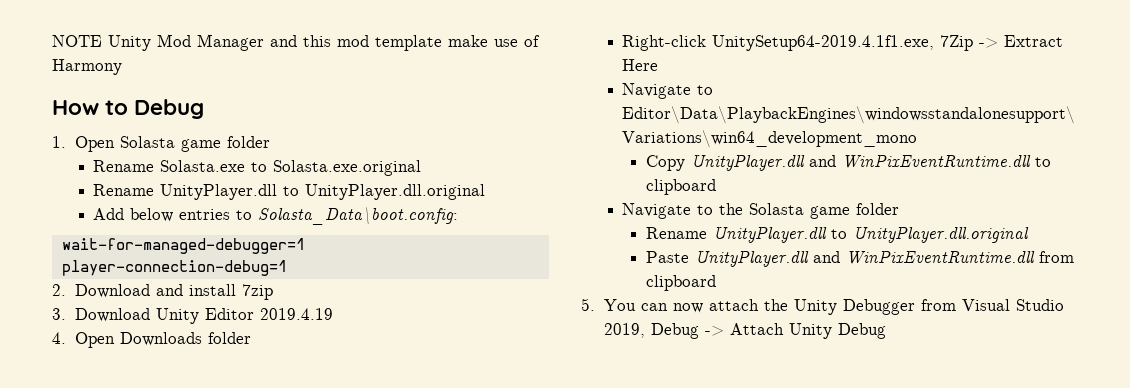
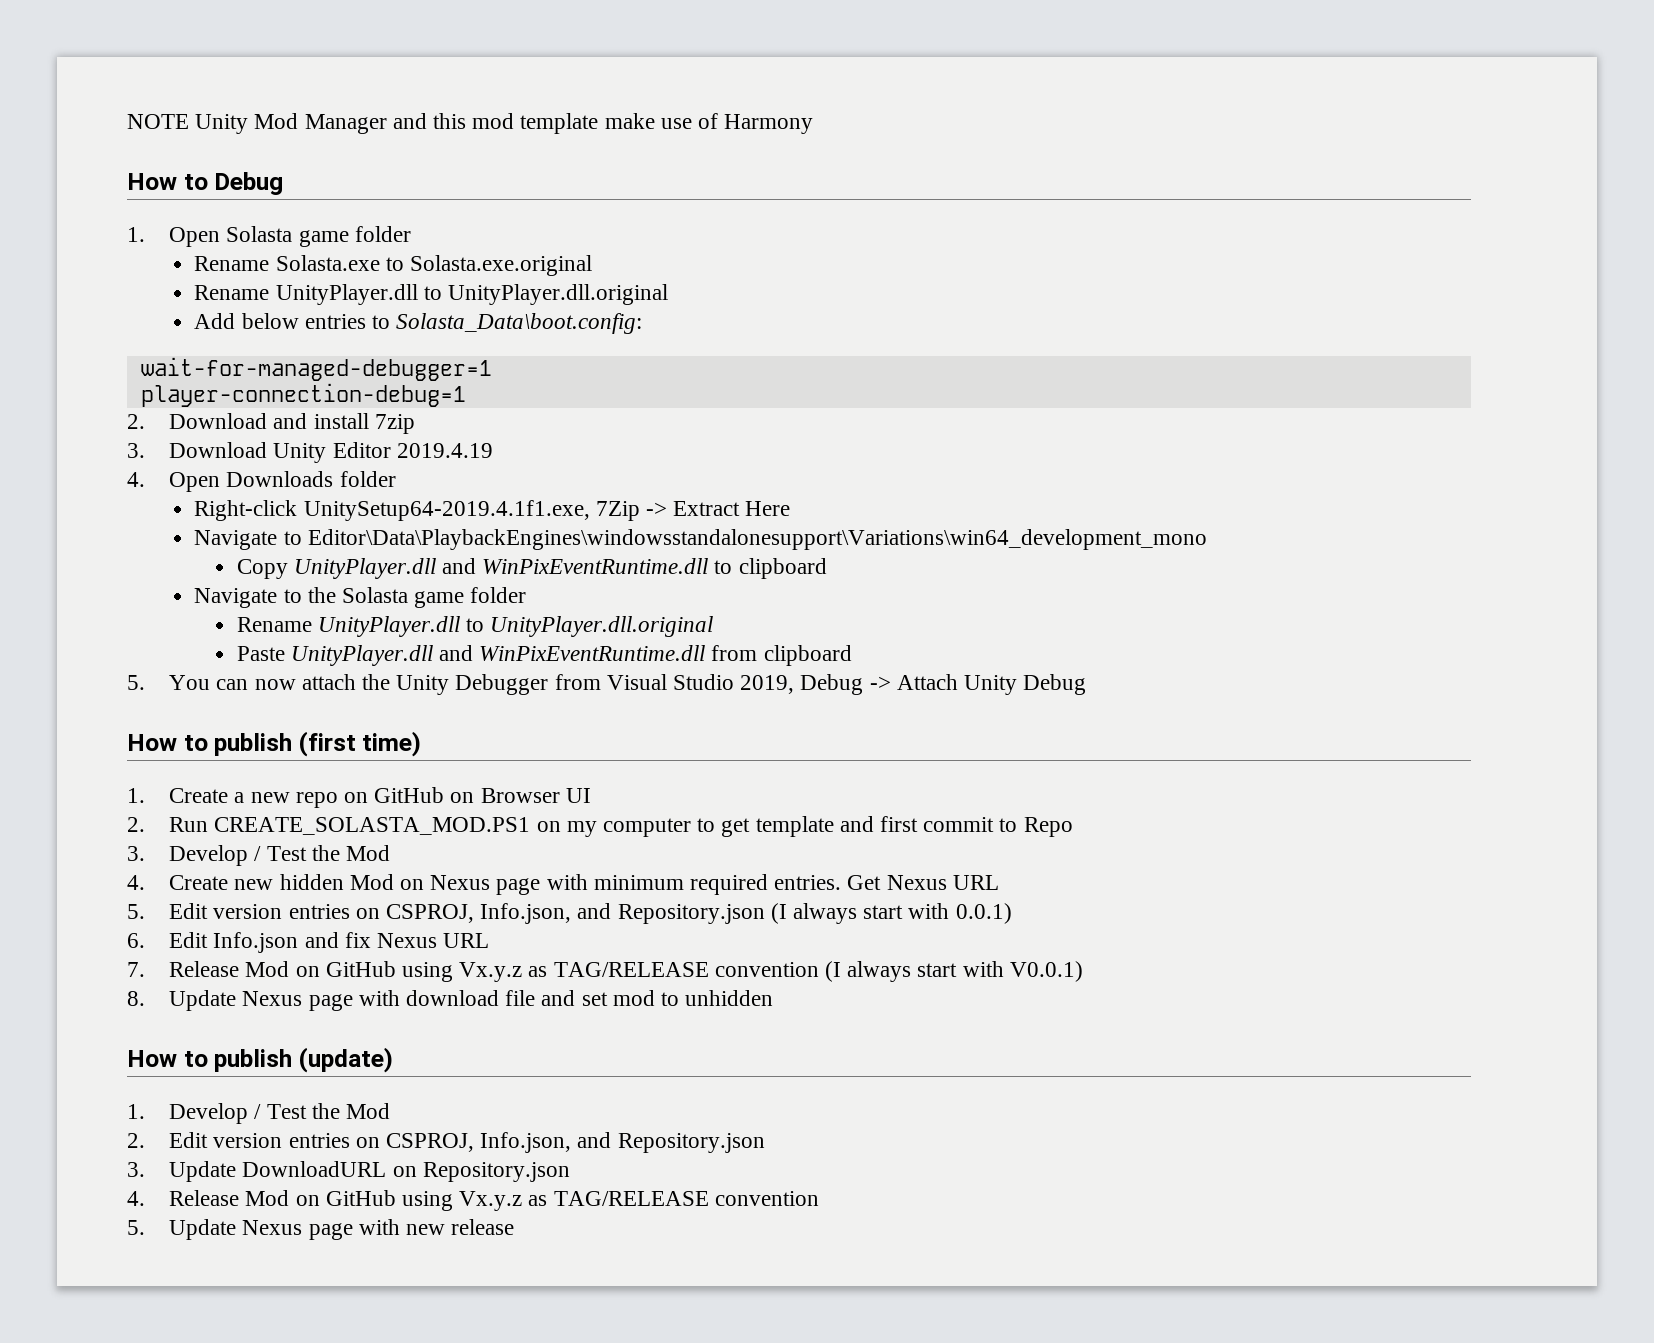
+ How to publish (first time)
+ 1. Create a new repo on GitHub on Browser UI
+ 2. Run CREATE_SOLASTA_MOD.PS1 on my computer to get template and first commit to Repo
+ 3. Develop / Test the Mod
+ 4. Create new hidden Mod on Nexus page with minimum required entries. Get Nexus URL
+ 5. Edit version entries on CSPROJ, Info.json, and Repository.json (I always start with 0.0.1)
+ 6. Edit Info.json and fix Nexus URL
+ 7. Release Mod on GitHub using Vx.y.z as TAG/RELEASE convention (I always start with V0.0.1)
+ 8. Update Nexus page with download file and set mod to unhidden
+ How to publish (update)
+ 1. Develop / Test the Mod
+ 2. Edit version entries on CSPROJ, Info.json, and Repository.json
+ 3. Update DownloadURL on Repository.json
+ 4. Release Mod on GitHub using Vx.y.z as TAG/RELEASE convention
+ 5. Update Nexus page with new release

